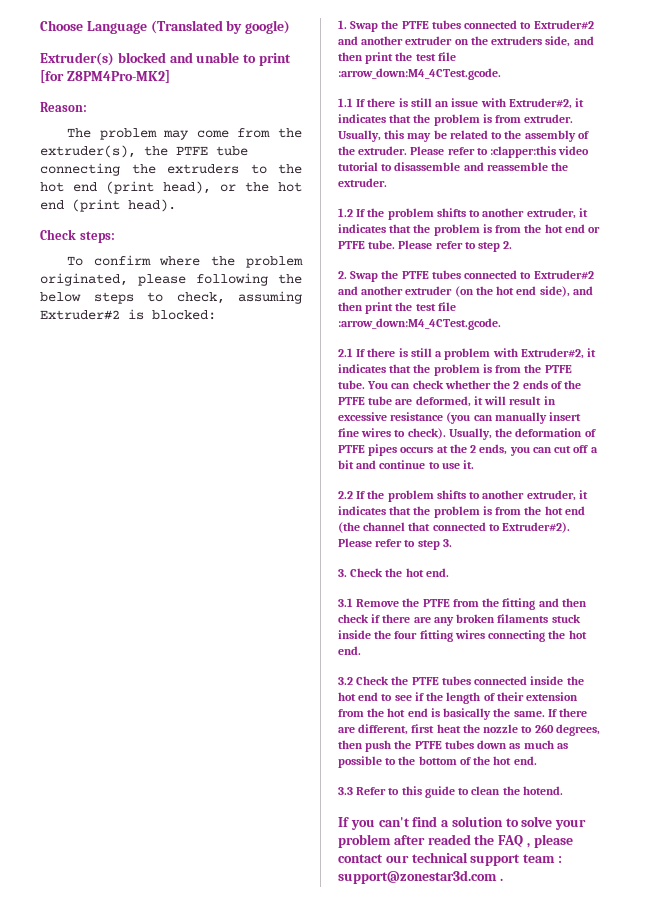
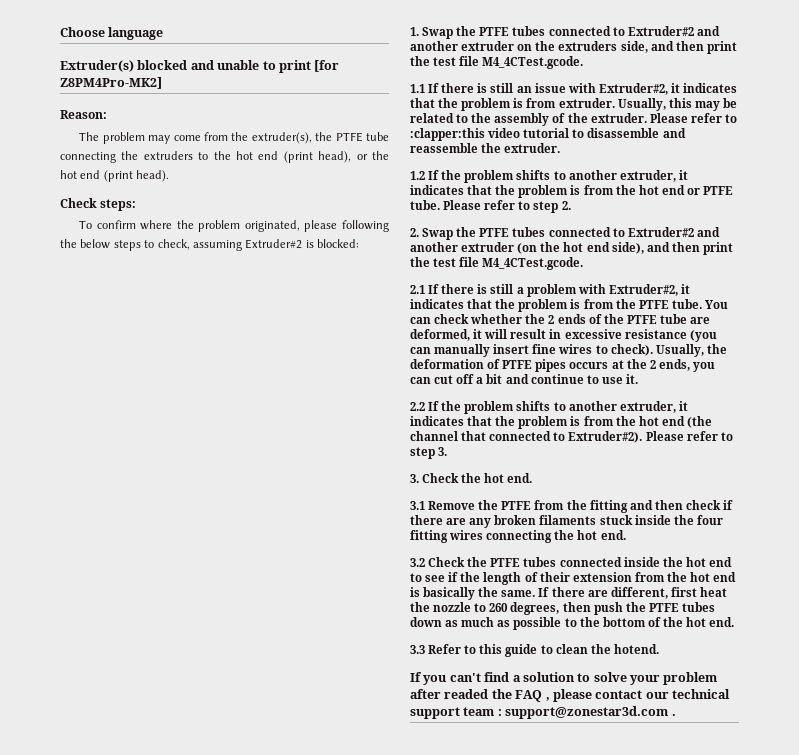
- Choose Language (Translated by google)
+ Choose language
- 1. Swap the PTFE tubes connected to Extruder#2 and another extruder on the extruders side, and then print the test file :arrow_down:M4_4CTest.gcode.
+ 1. Swap the PTFE tubes connected to Extruder#2 and another extruder on the extruders side, and then print the test file M4_4CTest.gcode.
- 2. Swap the PTFE tubes connected to Extruder#2 and another extruder (on the hot end side), and then print the test file :arrow_down:M4_4CTest.gcode.
+ 2. Swap the PTFE tubes connected to Extruder#2 and another extruder (on the hot end side), and then print the test file M4_4CTest.gcode.

